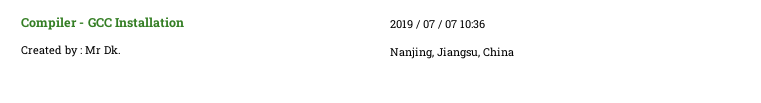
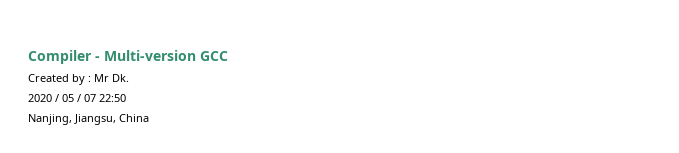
- Compiler - GCC Installation
+ Compiler - Multi-version GCC
- 2019 / 07 / 07 10:36
+ 2020 / 05 / 07 22:50

